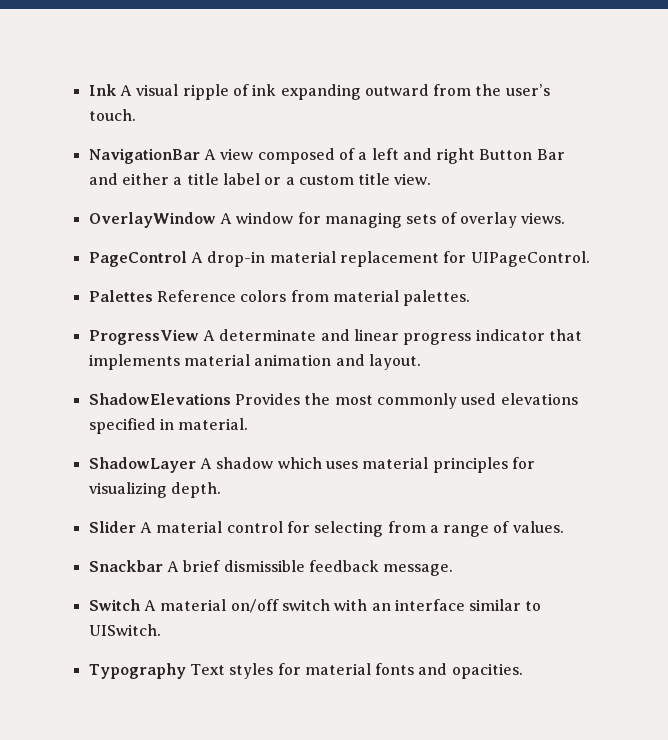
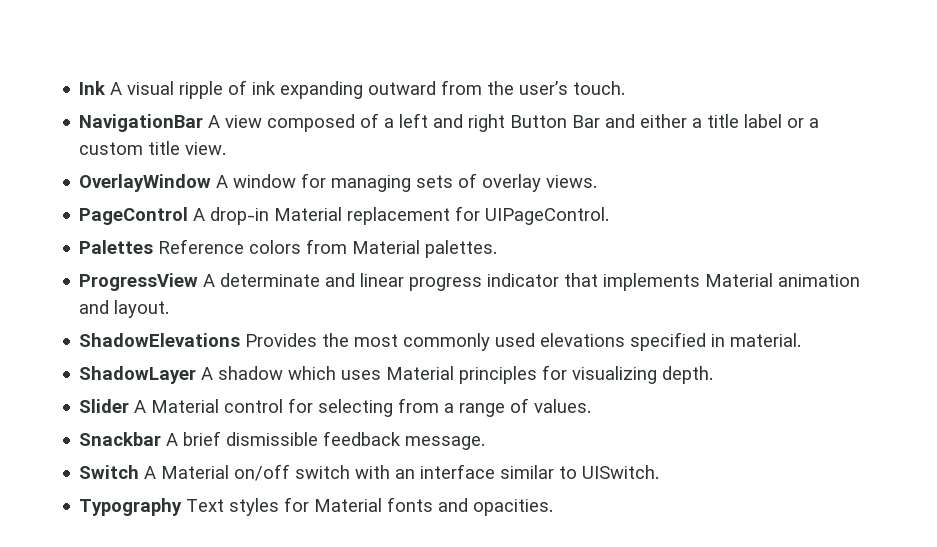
- PageControl A drop-in material replacement for UIPageControl.
+ PageControl A drop-in Material replacement for UIPageControl.
- Palettes Reference colors from material palettes.
+ Palettes Reference colors from Material palettes.
- ProgressView A determinate and linear progress indicator that implements material animation and layout.
+ ProgressView A determinate and linear progress indicator that implements Material animation and layout.
- ShadowLayer A shadow which uses material principles for visualizing depth.
+ ShadowLayer A shadow which uses Material principles for visualizing depth.
- Slider A material control for selecting from a range of values.
+ Slider A Material control for selecting from a range of values.
- Switch A material on/off switch with an interface similar to UISwitch.
+ Switch A Material on/off switch with an interface similar to UISwitch.
- Typography Text styles for material fonts and opacities.
+ Typography Text styles for Material fonts and opacities.

